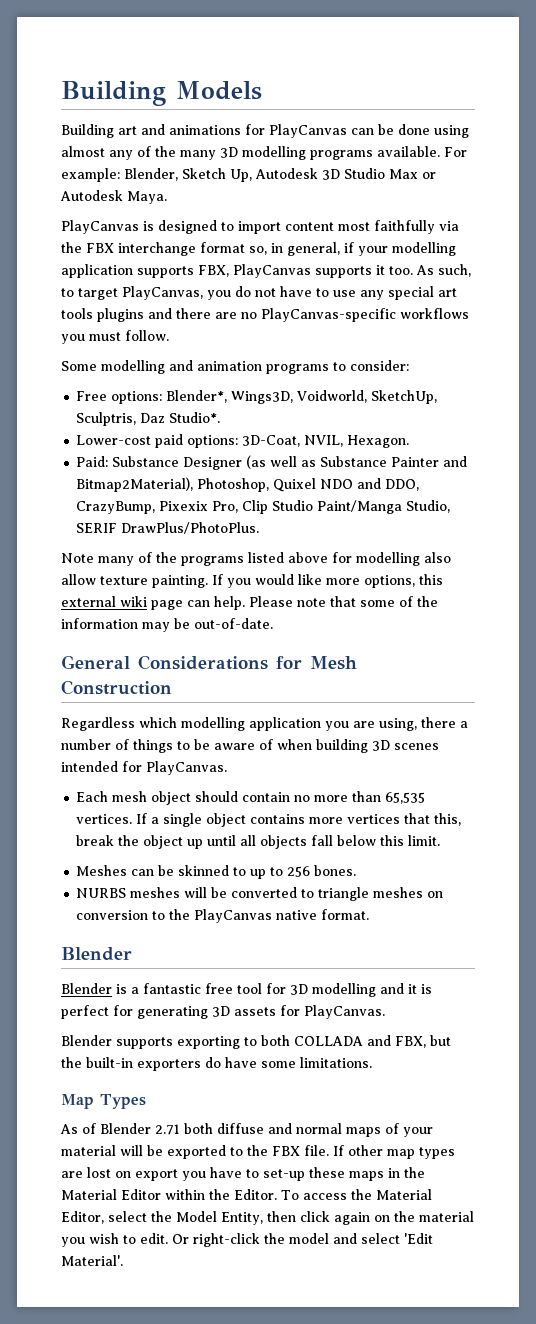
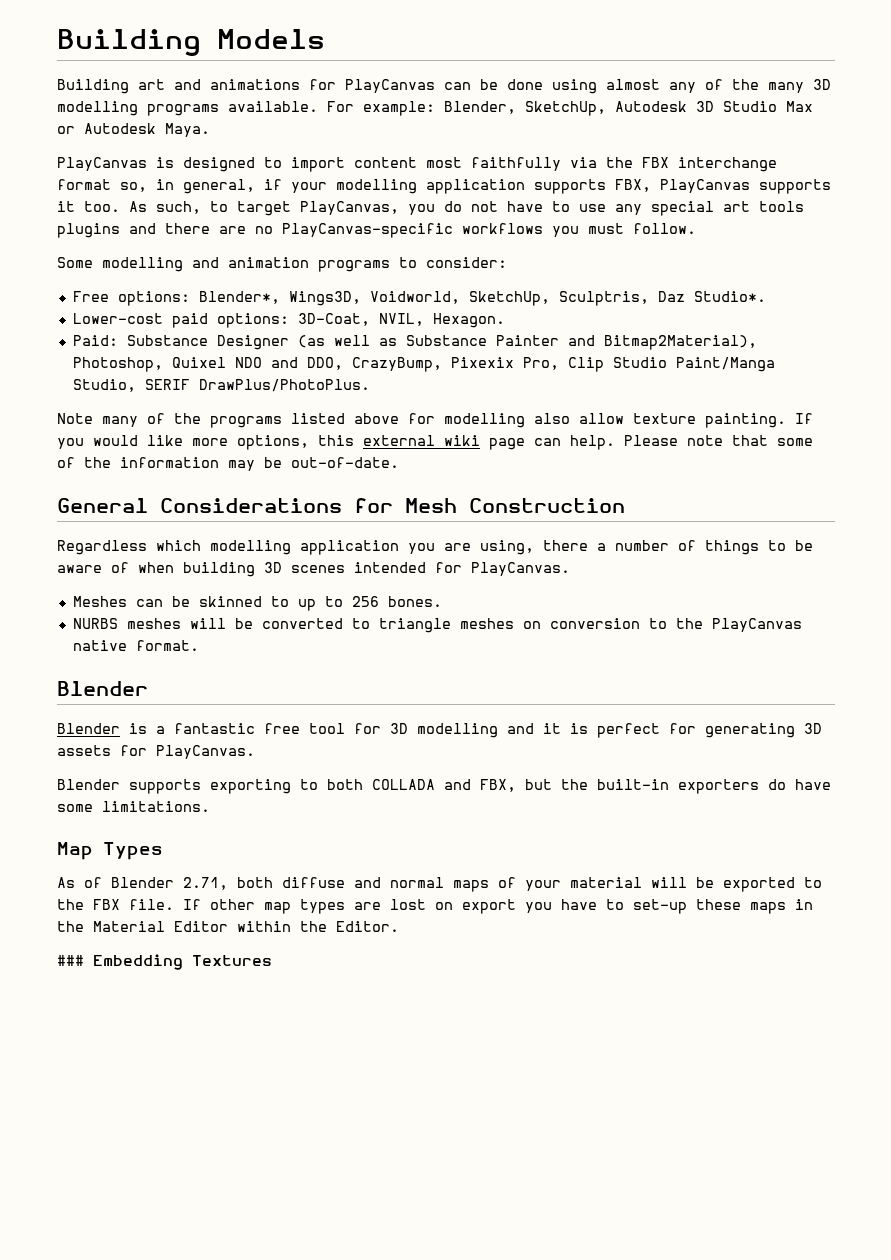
- For example: Blender, Sketch Up, Autodesk 3D Studio Max or Autodesk Maya.
+ For example: Blender, SketchUp, Autodesk 3D Studio Max or Autodesk Maya.
- Each mesh object should contain no more than 65,535 vertices. If a single object contains more vertices that this, break the object up until all objects fall below this limit.
- As of Blender 2.71 both diffuse and normal maps of your material will be exported to the FBX file.
+ As of Blender 2.71, both diffuse and normal maps of your material will be exported to the FBX file.
- If other map types are lost on export you have to set-up these maps in the Material Editor within the Editor. To access the Material Editor, select the Model Entity, then click again on the material you wish to edit. Or right-click the model and select 'Edit Material'.
+ If other map types are lost on export you have to set-up these maps in the Material Editor within the Editor.
+ ### Embedding Textures

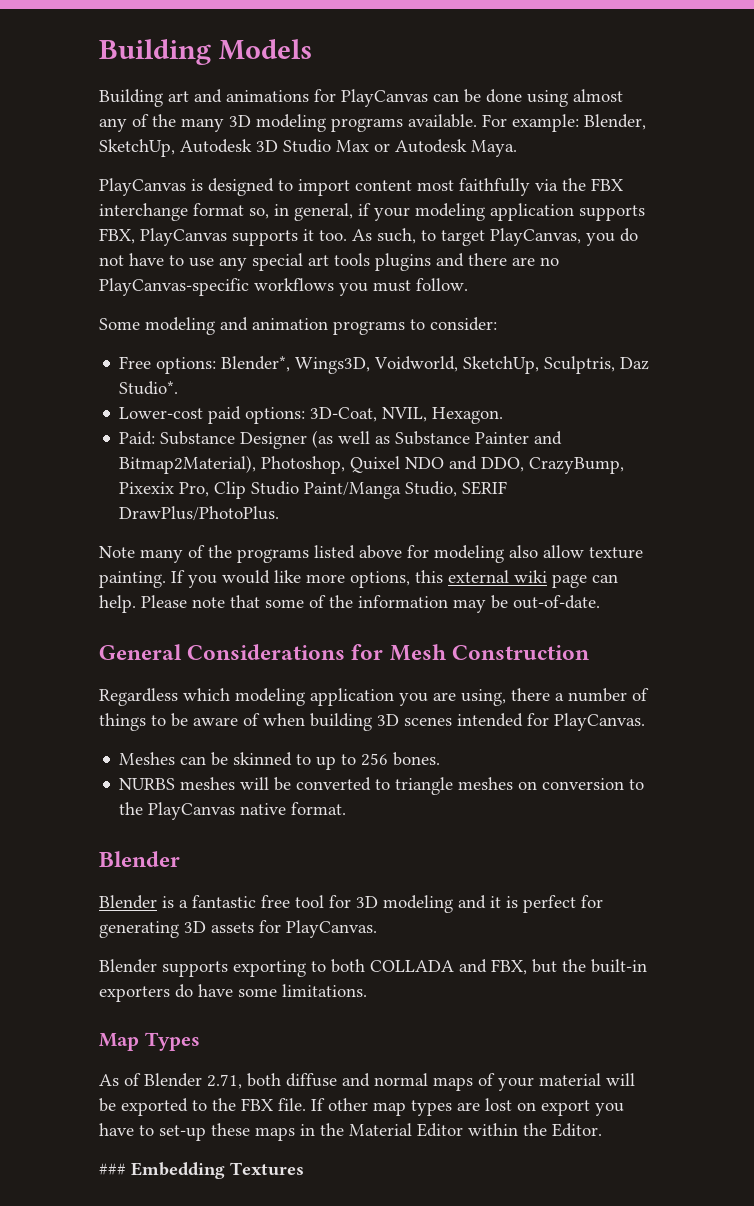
- Building art and animations for PlayCanvas can be done using almost any of the many 3D modelling programs available.
+ Building art and animations for PlayCanvas can be done using almost any of the many 3D modeling programs available.
- PlayCanvas is designed to import content most faithfully via the FBX interchange format so, in general, if your modelling application supports FBX, PlayCanvas supports it too.
+ PlayCanvas is designed to import content most faithfully via the FBX interchange format so, in general, if your modeling application supports FBX, PlayCanvas supports it too.
- Some modelling and animation programs to consider:
+ Some modeling and animation programs to consider:
- Note many of the programs listed above for modelling also allow texture painting.
+ Note many of the programs listed above for modeling also allow texture painting.
- Regardless which modelling application you are using, there a number of things to be aware of when building 3D scenes intended for PlayCanvas.
+ Regardless which modeling application you are using, there a number of things to be aware of when building 3D scenes intended for PlayCanvas.
- Blender is a fantastic free tool for 3D modelling and it is perfect for generating 3D assets for PlayCanvas.
+ Blender is a fantastic free tool for 3D modeling and it is perfect for generating 3D assets for PlayCanvas.

